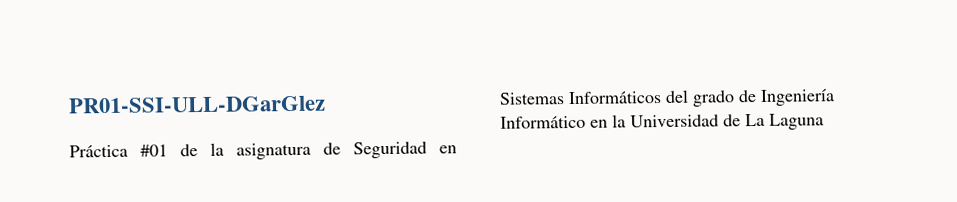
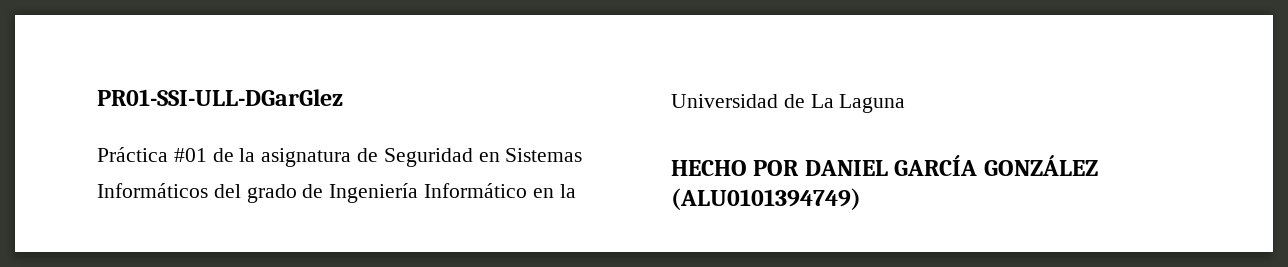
+ HECHO POR DANIEL GARCÍA GONZÁLEZ (ALU0101394749)

